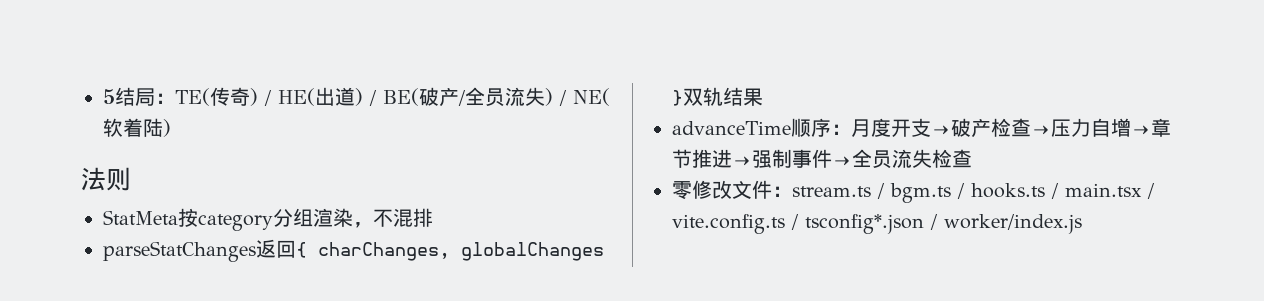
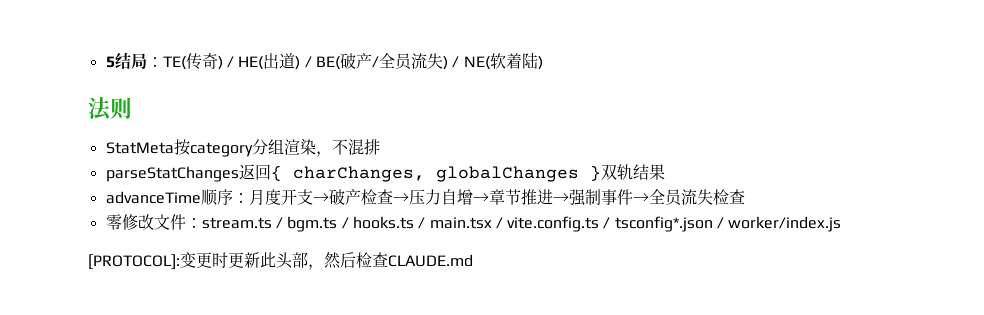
+ [PROTOCOL]:变更时更新此头部，然后检查CLAUDE.md

